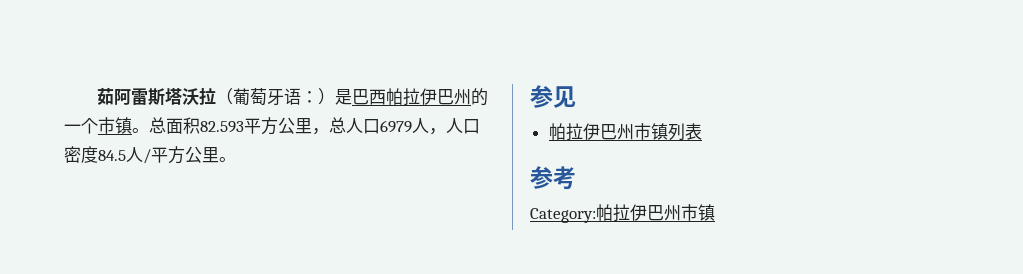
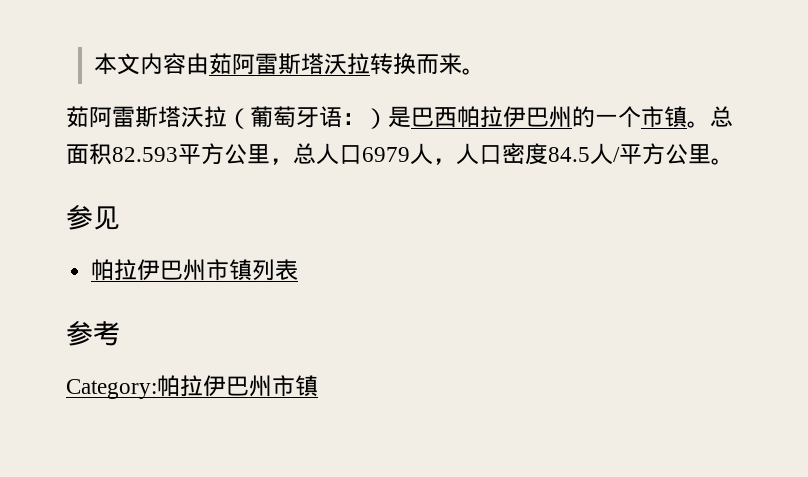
+ 本文内容由茹阿雷斯塔沃拉转换而来。

